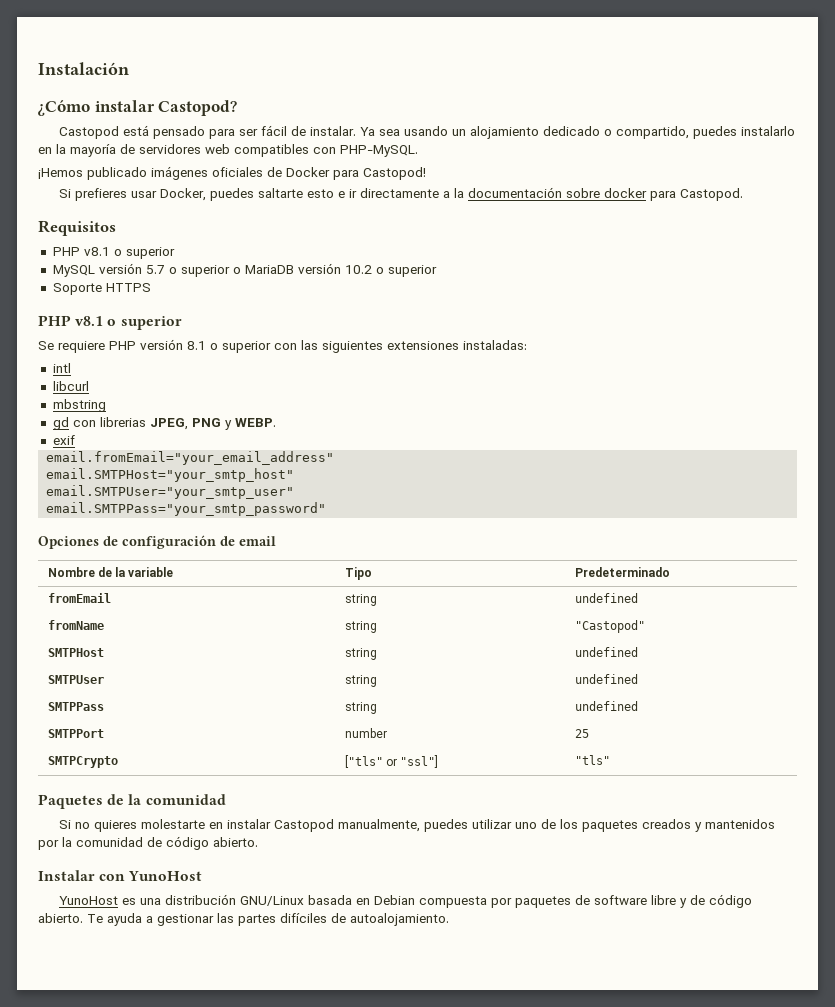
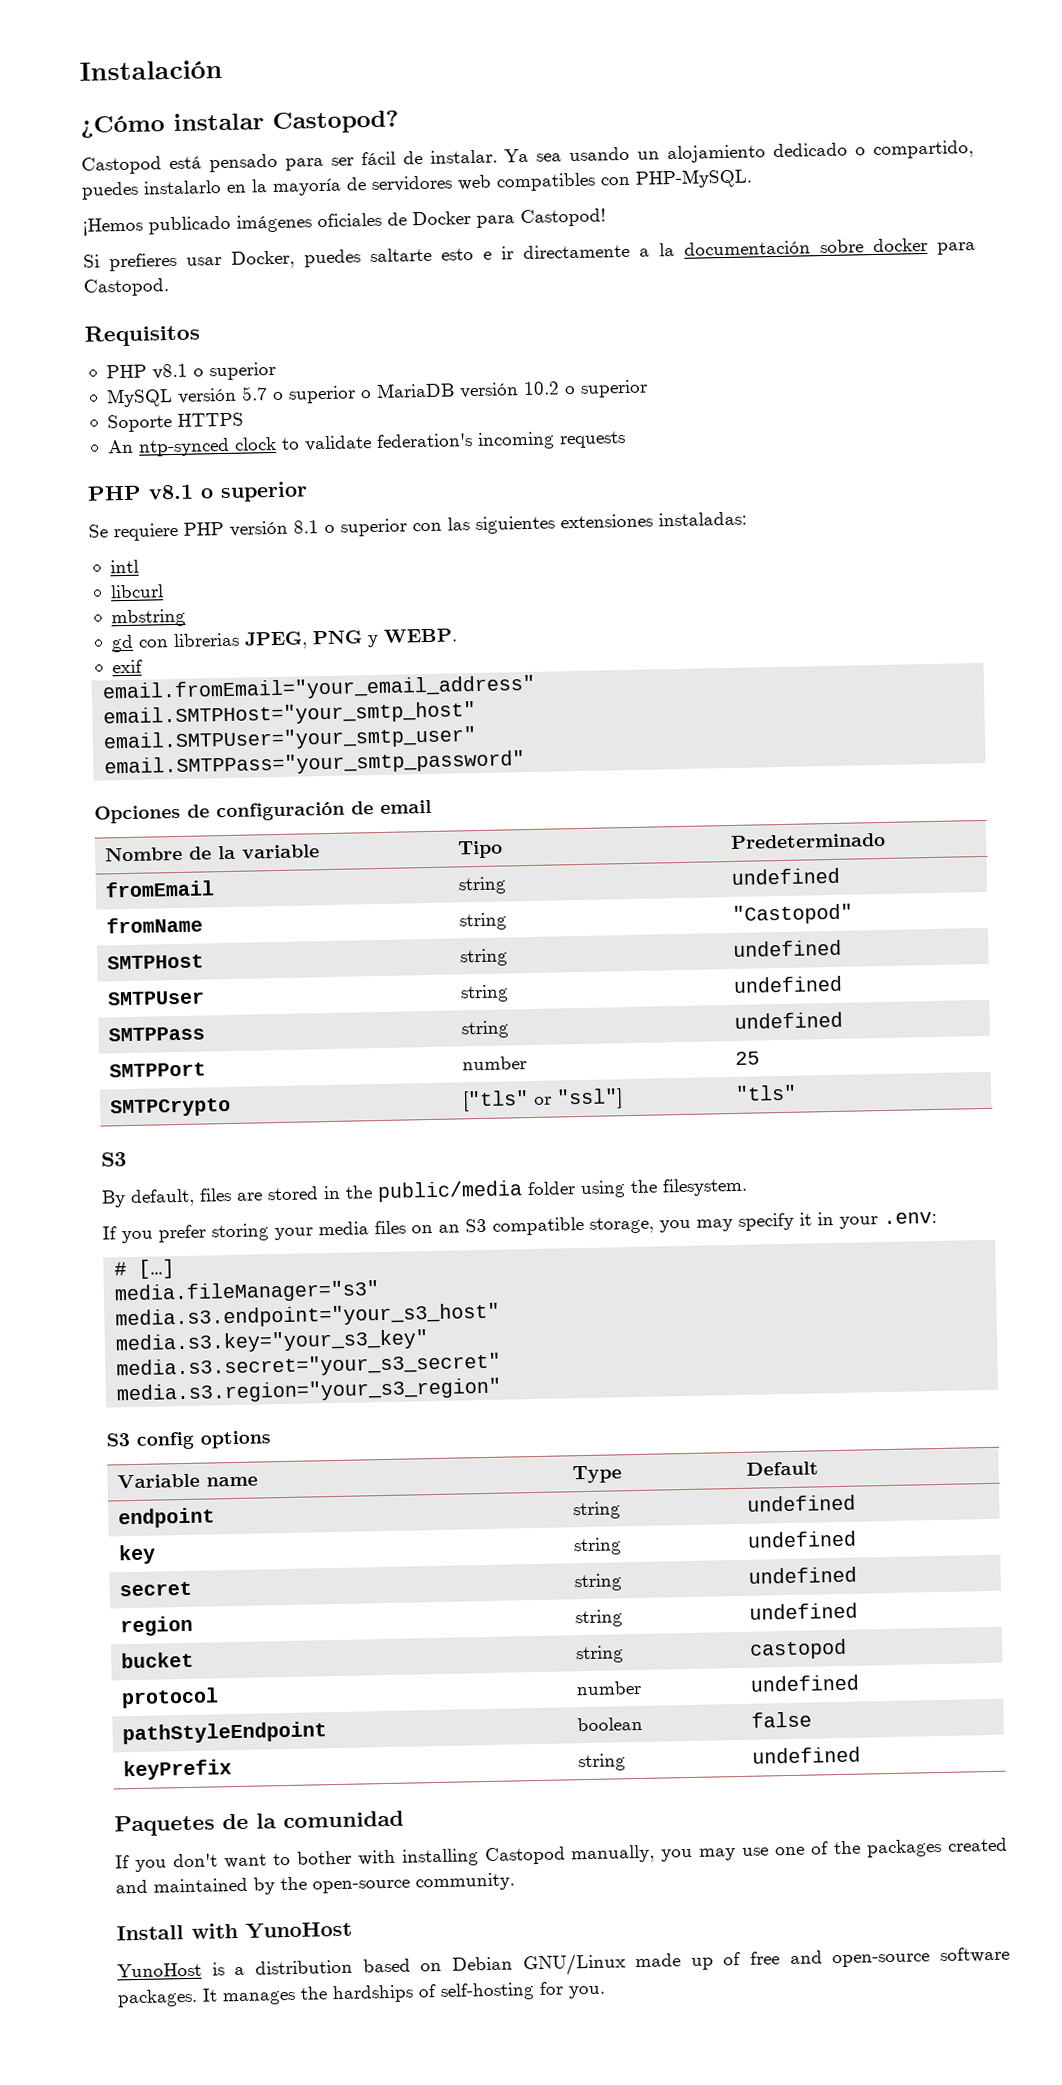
+ An ntp-synced clock to validate federation's incoming requests
  SMTPCrypto | ["tls" or "ssl"] | "tls"
+ S3
+ By default, files are stored in the public/media folder using the filesystem.
+ If you prefer storing your media files on an S3 compatible storage, you may specify it in your .env:
+ # […]
+ media.fileManager="s3"
+ media.s3.endpoint="your_s3_host"
+ media.s3.key="your_s3_key"
+ media.s3.secret="your_s3_secret"
+ media.s3.region="your_s3_region"
+ S3 config options
+ Variable name | Type | Default
+ endpoint | string | undefined
+ key | string | undefined
+ secret | string | undefined
+ region | string | undefined
+ bucket | string | castopod
+ protocol | number | undefined
+ pathStyleEndpoint | boolean | false
+ keyPrefix | string | undefined
  Paquetes de la comunidad
- Si no quieres molestarte en instalar Castopod manualmente, puedes utilizar uno de los paquetes creados y mantenidos por la comunidad de código abierto.
- Instalar con YunoHost
- YunoHost es una distribución GNU/Linux basada en Debian compuesta por paquetes de software libre y de código abierto. Te ayuda a gestionar las partes difíciles de autoalojamiento.
+ If you don't want to bother with installing Castopod manually, you may use one of the packages created and maintained by the open-source community.
+ Install with YunoHost
+ YunoHost is a distribution based on Debian GNU/Linux made up of free and open-source software packages. It manages the hardships of self-hosting for you.

